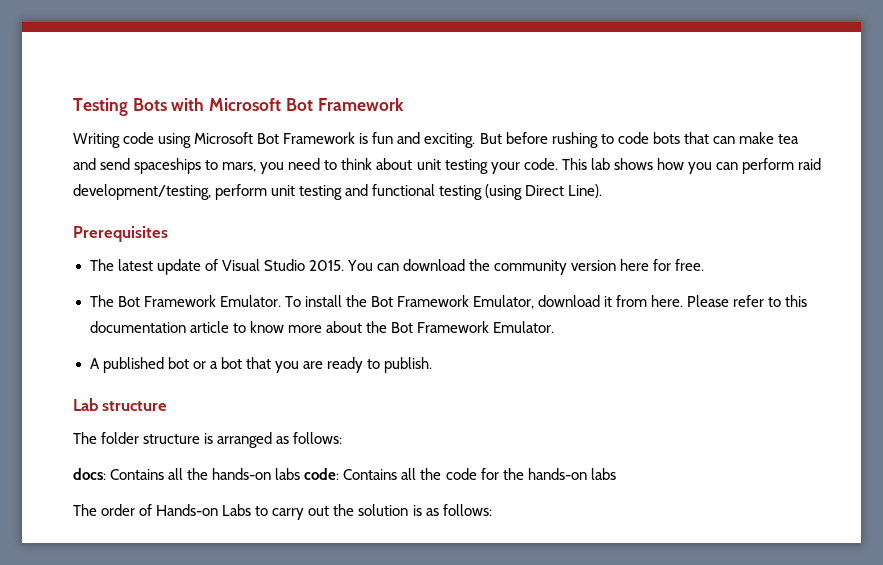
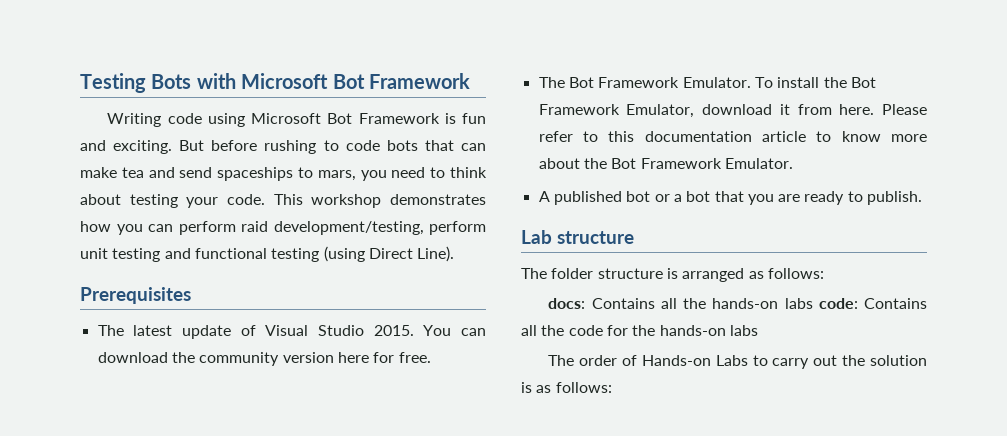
- But before rushing to code bots that can make tea and send spaceships to mars, you need to think about unit testing your code.
+ But before rushing to code bots that can make tea and send spaceships to mars, you need to think about testing your code.
- This lab shows how you can perform raid development/testing, perform unit testing and functional testing (using Direct Line).
+ This workshop demonstrates how you can perform raid development/testing, perform unit testing and functional testing (using Direct Line).

